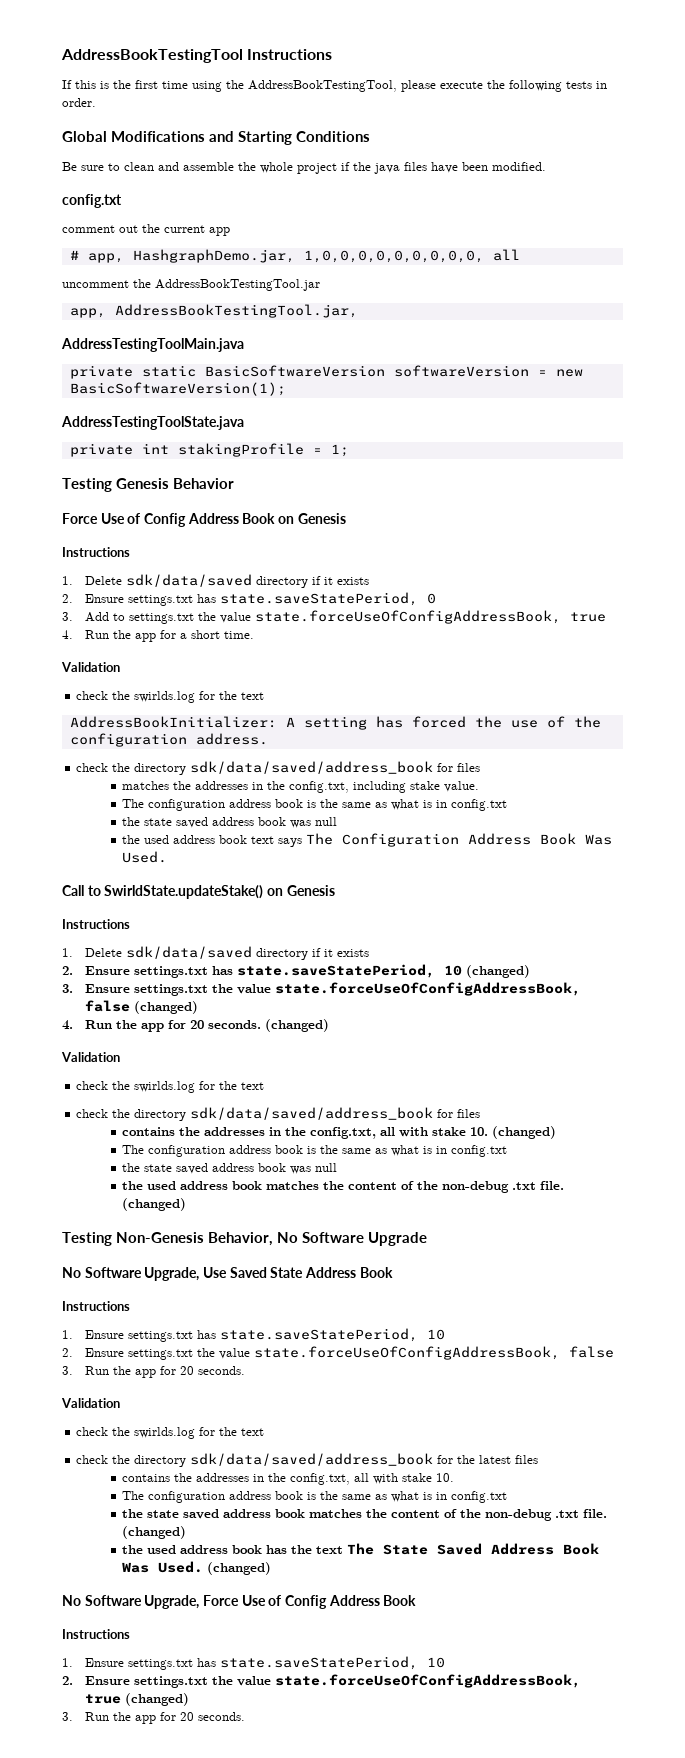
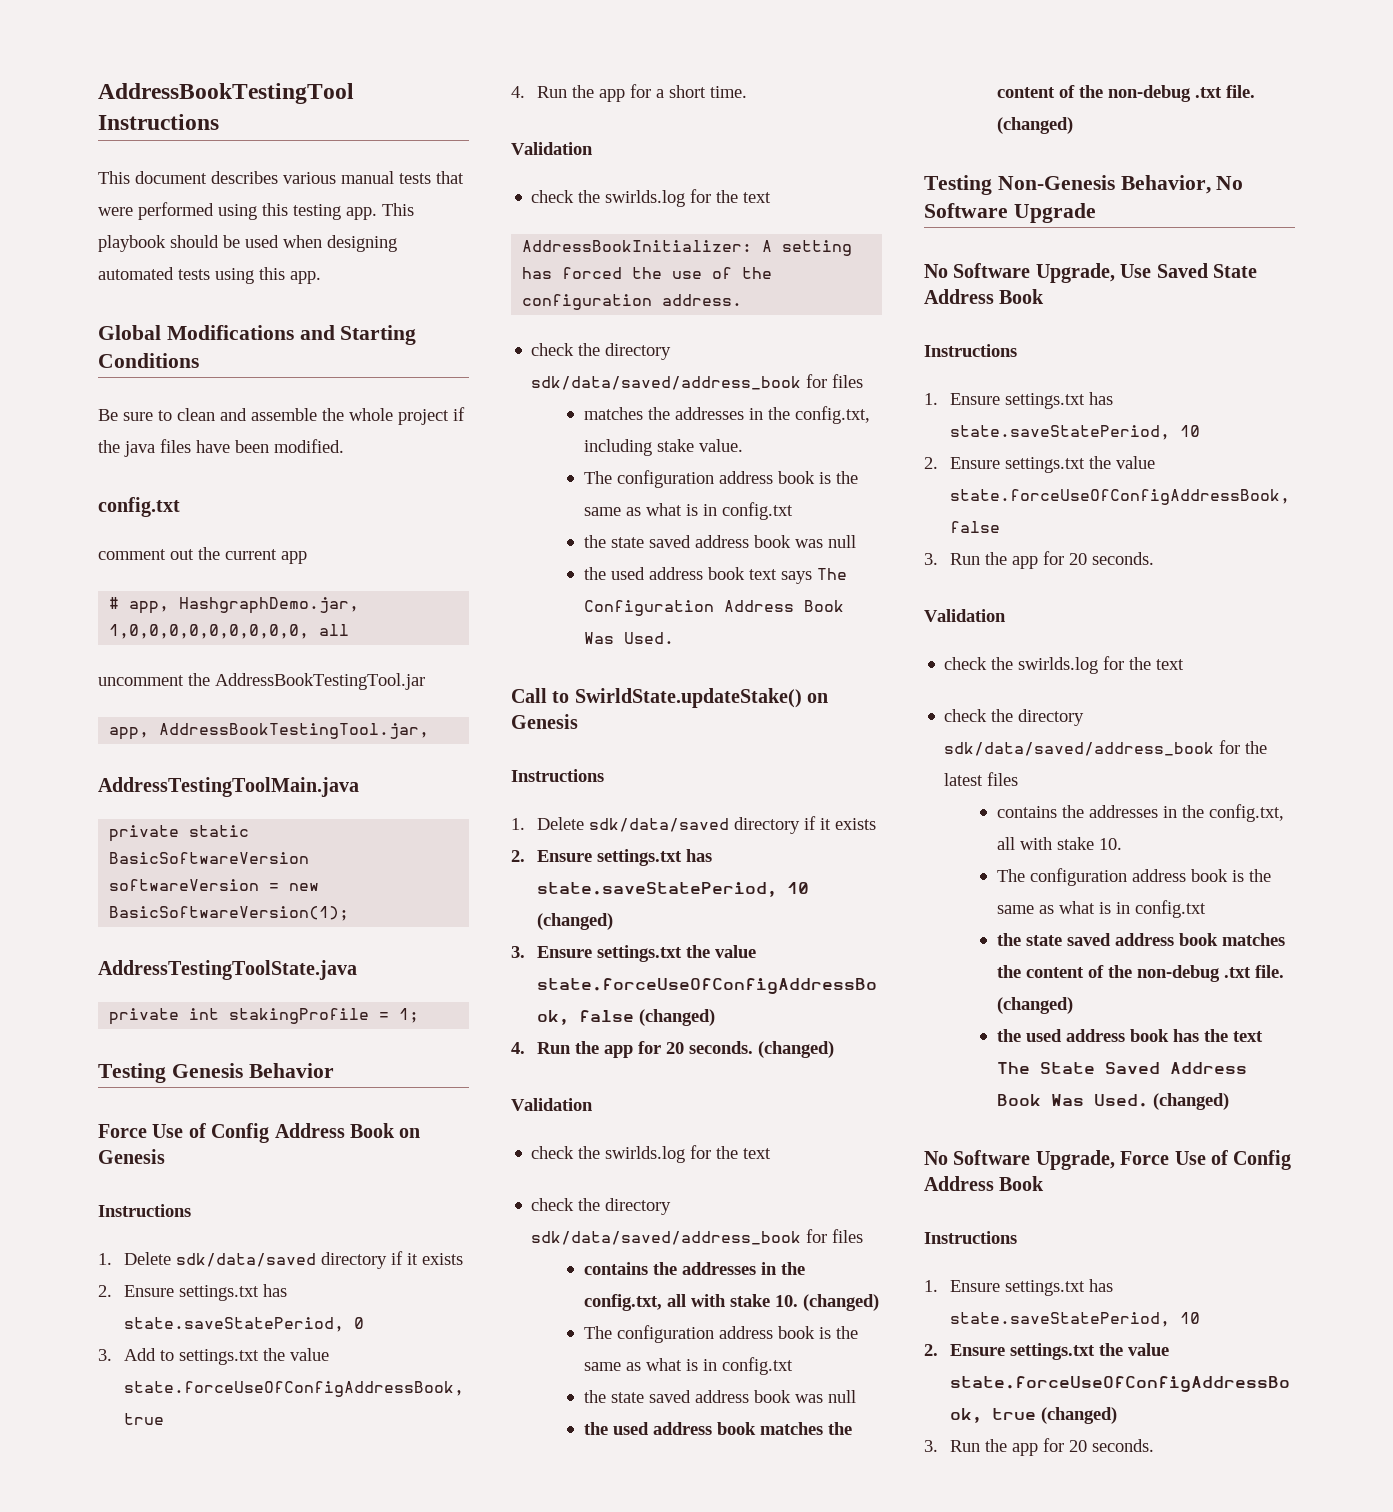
- If this is the first time using the AddressBookTestingTool, please execute the following tests in order.
+ This document describes various manual tests that were performed using this testing app. This playbook should be used when designing automated tests using this app.

